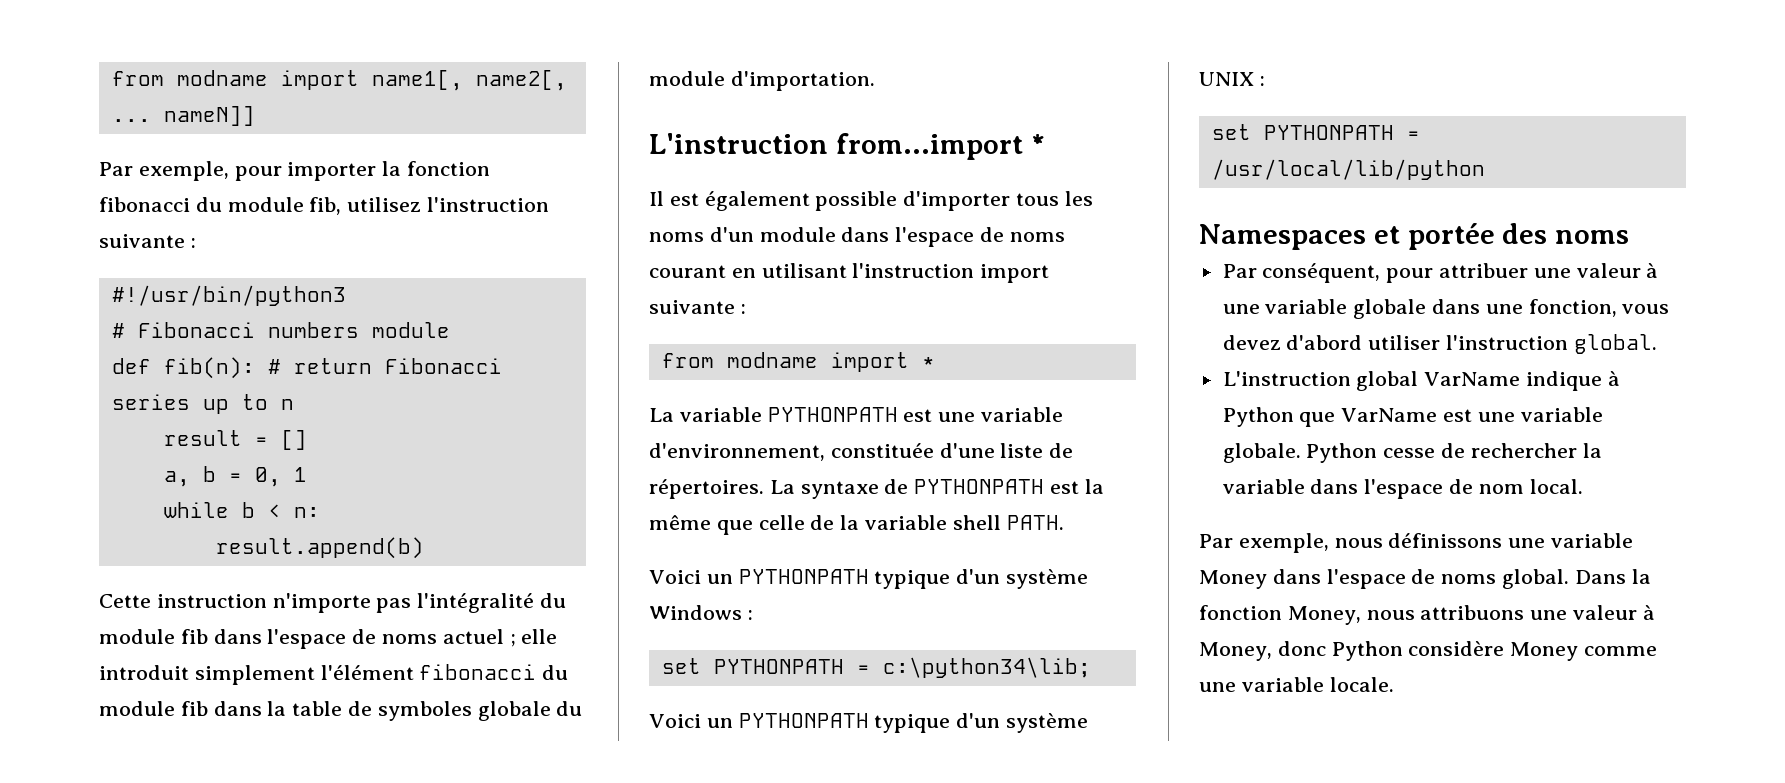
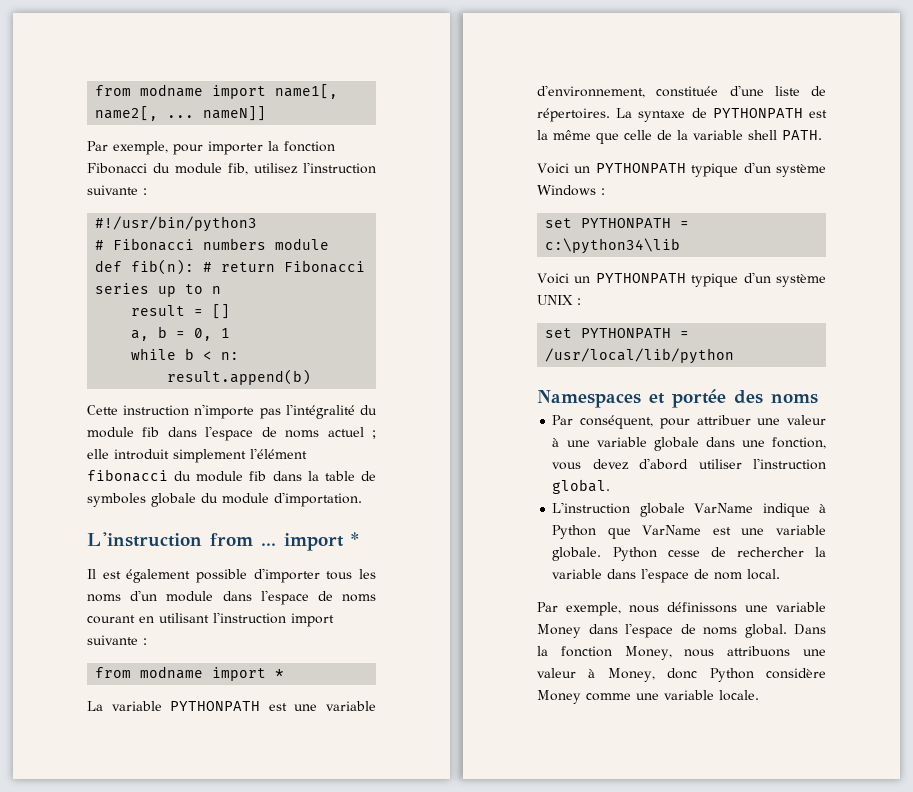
- Par exemple, pour importer la fonction fibonacci du module fib, utilisez l'instruction suivante :
+ Par exemple, pour importer la fonction Fibonacci du module fib, utilisez l'instruction suivante :
- L'instruction from...import *
+ L'instruction from ... import *
- set PYTHONPATH = c:\python34\lib;
+ set PYTHONPATH = c:\python34\lib
- L'instruction global VarName indique à Python que VarName est une variable globale.
+ L'instruction globale VarName indique à Python que VarName est une variable globale.

